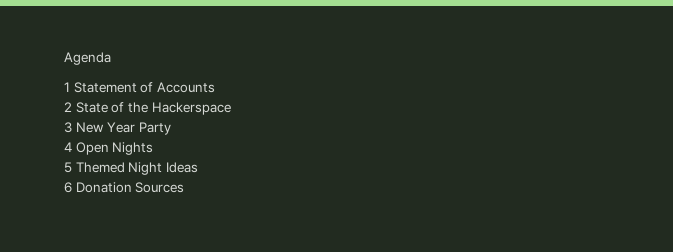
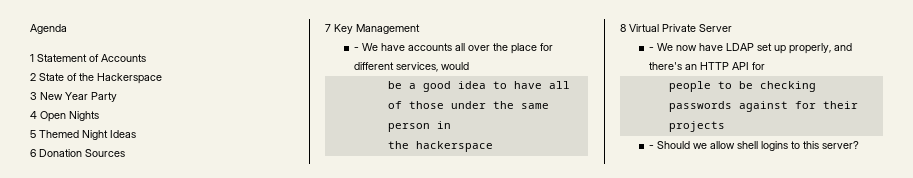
+ 7 Key Management
+ - We have accounts all over the place for different services, would
+ be a good idea to have all of those under the same person in
+ the hackerspace
+ 8 Virtual Private Server
+ - We now have LDAP set up properly, and there's an HTTP API for
+ people to be checking passwords against for their projects
+ - Should we allow shell logins to this server?

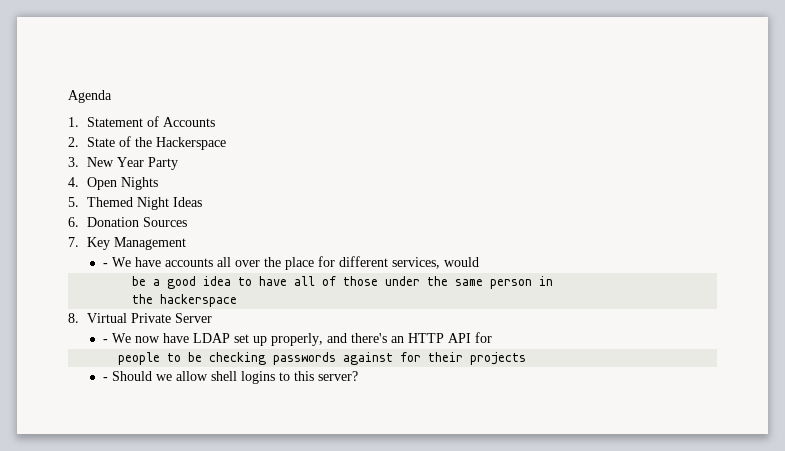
- 1 Statement of Accounts
+ 1. Statement of Accounts
- 2 State of the Hackerspace
+ 2. State of the Hackerspace
- 3 New Year Party
+ 3. New Year Party
- 4 Open Nights
+ 4. Open Nights
- 5 Themed Night Ideas
+ 5. Themed Night Ideas
- 6 Donation Sources
+ 6. Donation Sources
- 7 Key Management
+ 7. Key Management
- 8 Virtual Private Server
+ 8. Virtual Private Server

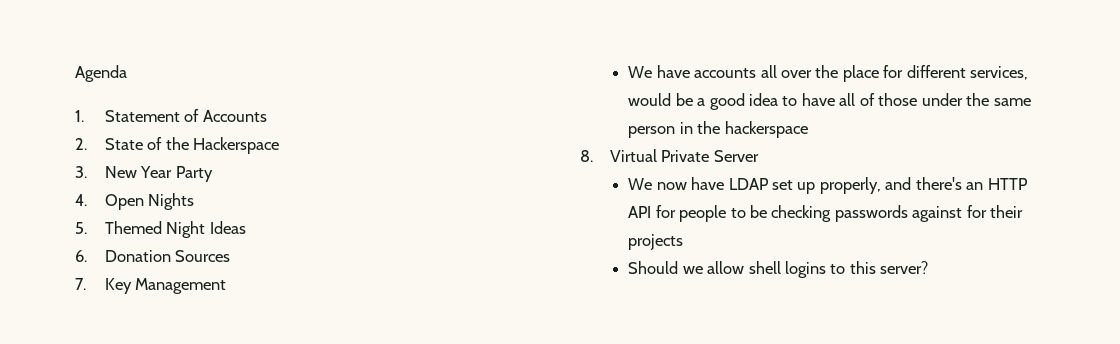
- - We have accounts all over the place for different services, would
- be a good idea to have all of those under the same person in
- the hackerspace
+ We have accounts all over the place for different services, would be a good idea to have all of those under the same person in the hackerspace
- - We now have LDAP set up properly, and there's an HTTP API for
- people to be checking passwords against for their projects
+ We now have LDAP set up properly, and there's an HTTP API for people to be checking passwords against for their projects
- - Should we allow shell logins to this server?
+ Should we allow shell logins to this server?

